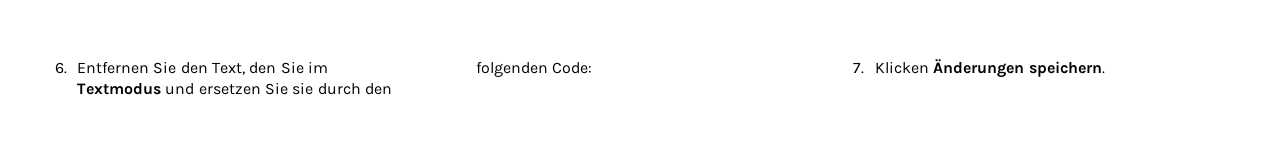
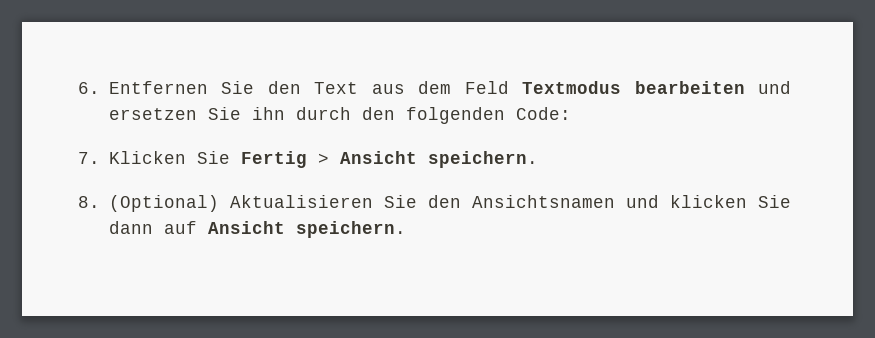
- 6. Entfernen Sie den Text, den Sie im Textmodus und ersetzen Sie sie durch den folgenden Code:
+ 6. Entfernen Sie den Text aus dem Feld Textmodus bearbeiten und ersetzen Sie ihn durch den folgenden Code:
- 7. Klicken Änderungen speichern.
+ 7. Klicken Sie Fertig > Ansicht speichern.
+ 8. (Optional) Aktualisieren Sie den Ansichtsnamen und klicken Sie dann auf Ansicht speichern.

